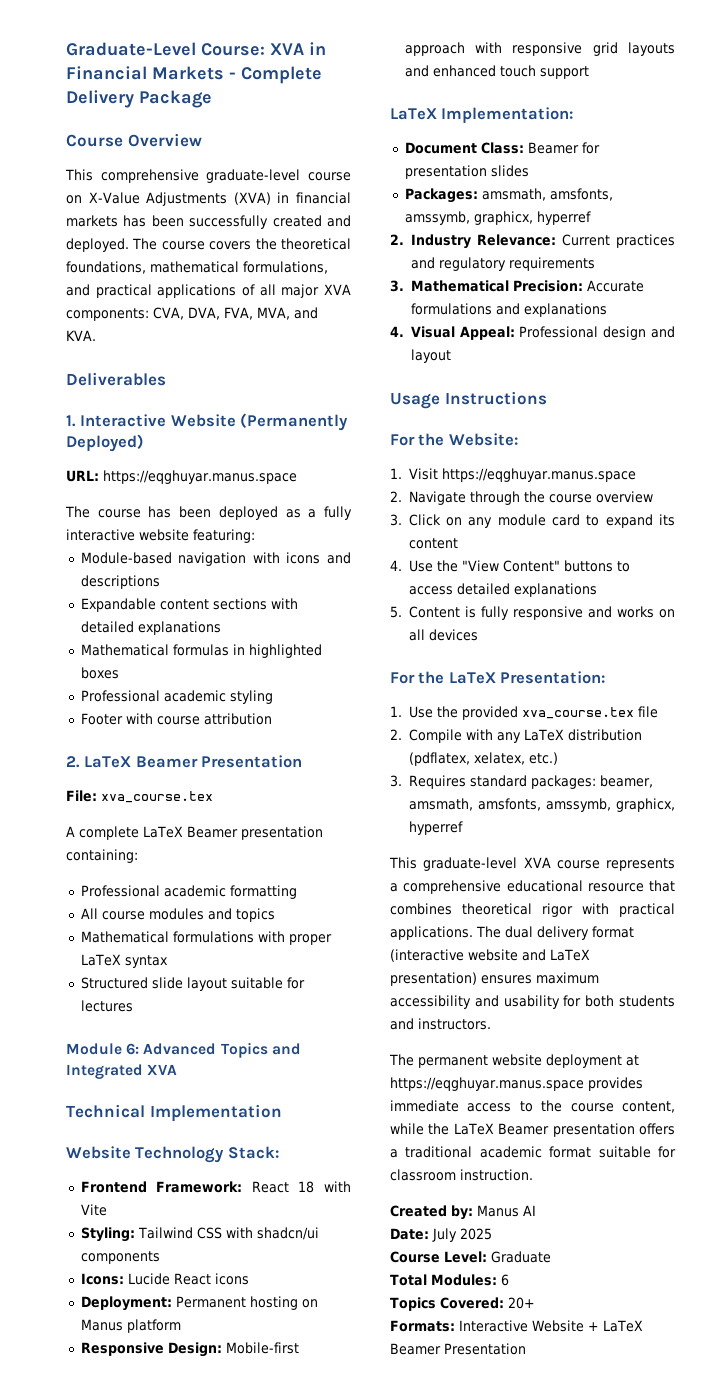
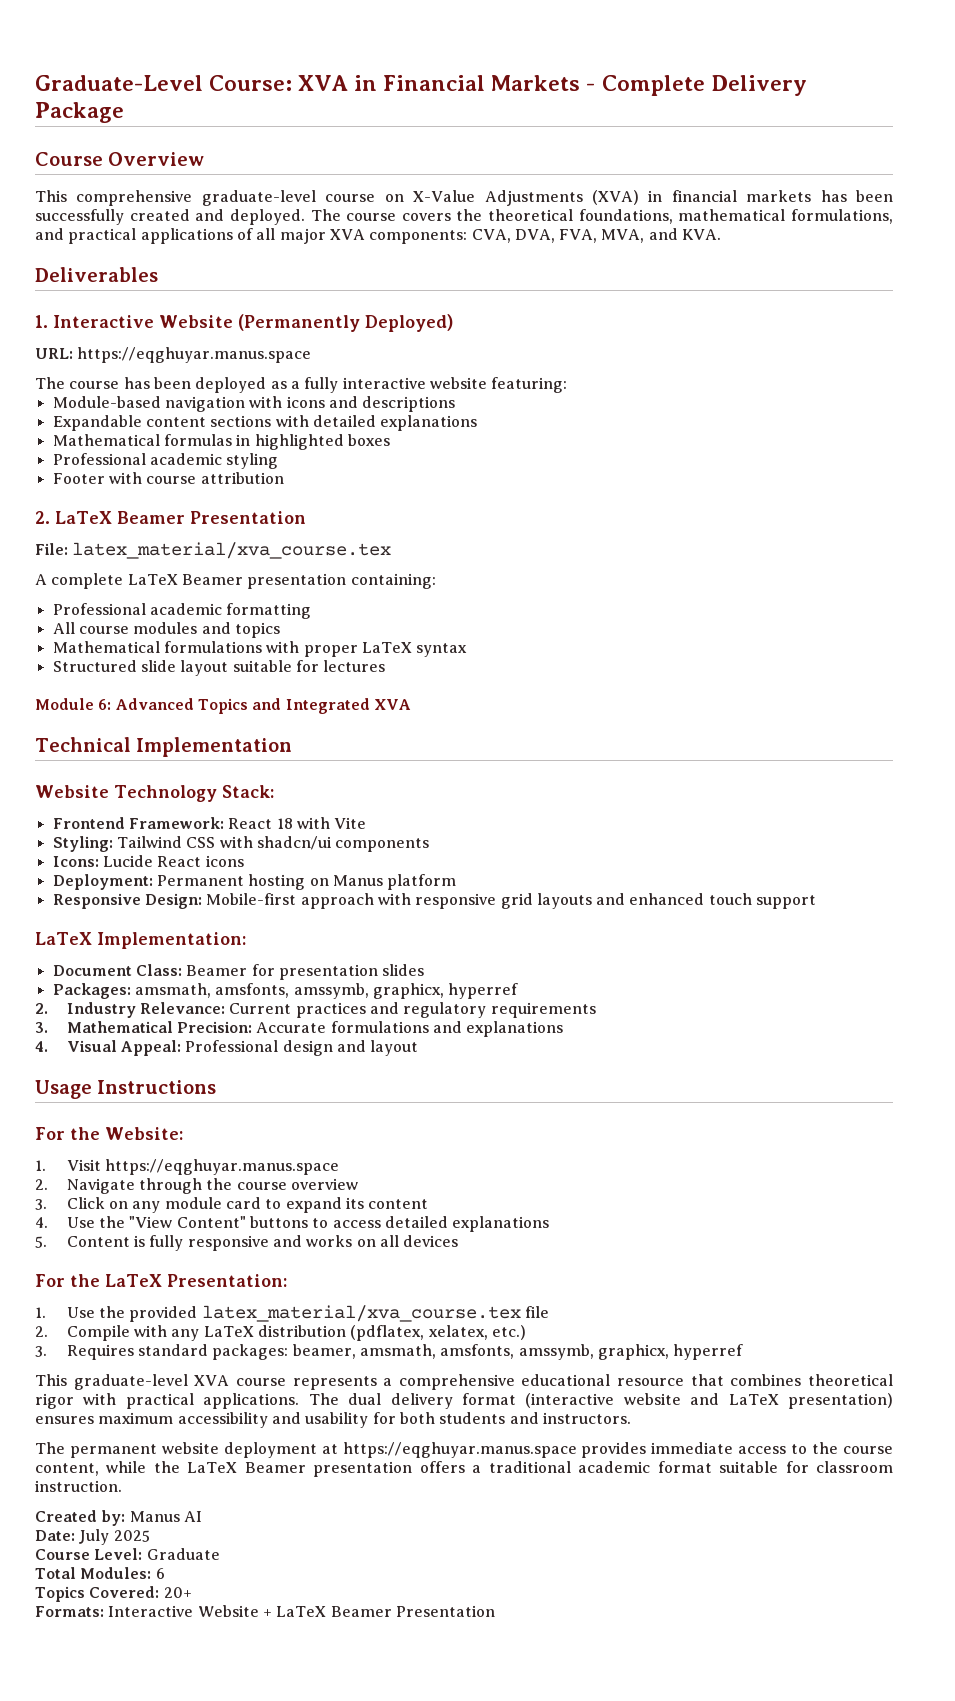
- File: xva_course.tex
+ File: latex_material/xva_course.tex
- 1. Use the provided xva_course.tex file
+ 1. Use the provided latex_material/xva_course.tex file

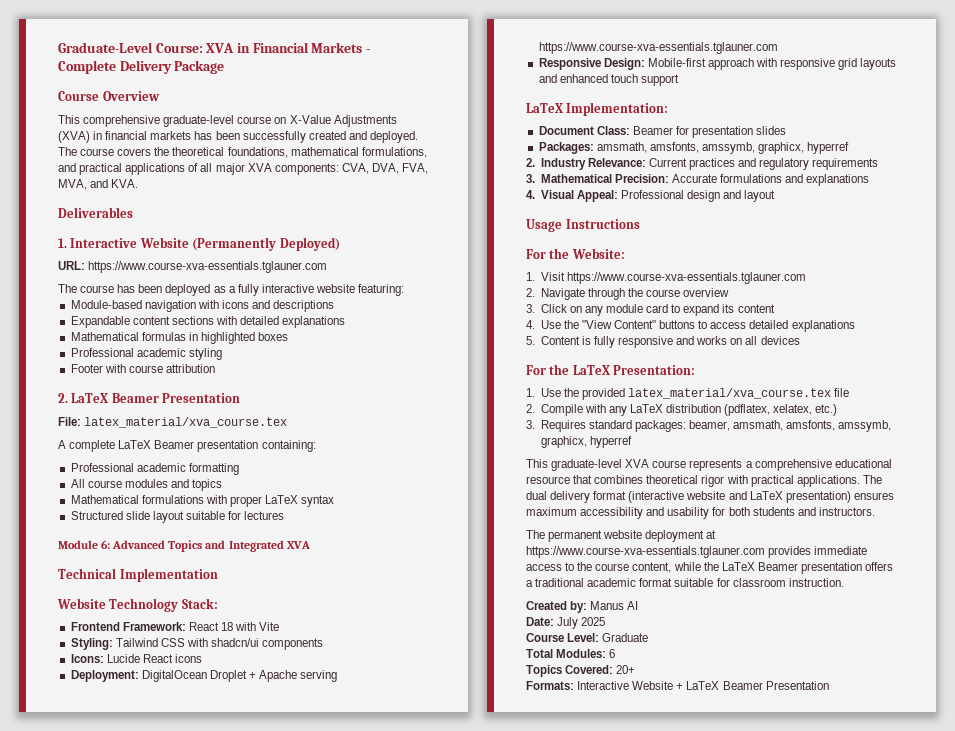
- URL: https://eqghuyar.manus.space
+ URL: https://www.course-xva-essentials.tglauner.com
- Deployment: Permanent hosting on Manus platform
+ Deployment: DigitalOcean Droplet + Apache serving https://www.course-xva-essentials.tglauner.com
- 1. Visit https://eqghuyar.manus.space
+ 1. Visit https://www.course-xva-essentials.tglauner.com
- The permanent website deployment at https://eqghuyar.manus.space provides immediate access to the course content, while the LaTeX Beamer presentation offers a traditional academic format suitable for classroom instruction.
+ The permanent website deployment at https://www.course-xva-essentials.tglauner.com provides immediate access to the course content, while the LaTeX Beamer presentation offers a traditional academic format suitable for classroom instruction.

